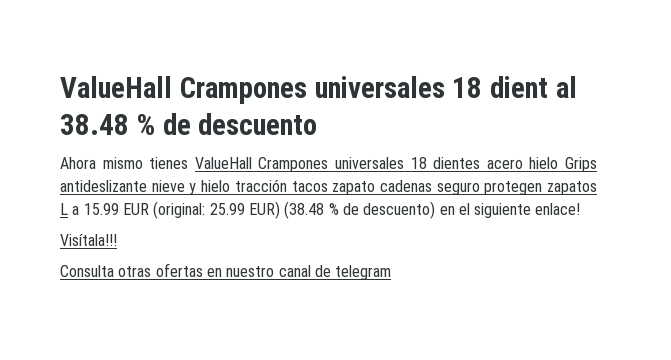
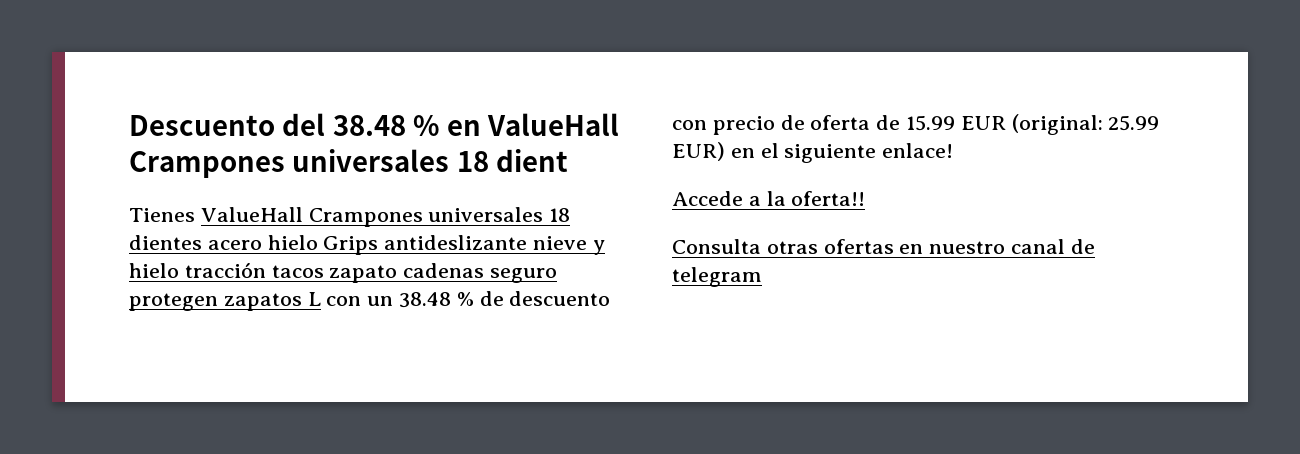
- ValueHall Crampones universales 18 dient al 38.48 % de descuento
- Ahora mismo tienes ValueHall Crampones universales 18 dientes acero hielo Grips antideslizante nieve y hielo tracción tacos zapato cadenas seguro protegen zapatos L a 15.99 EUR (original: 25.99 EUR) (38.48 % de descuento) en el siguiente enlace!
+ Descuento del 38.48 % en ValueHall Crampones universales 18 dient
+ Tienes ValueHall Crampones universales 18 dientes acero hielo Grips antideslizante nieve y hielo tracción tacos zapato cadenas seguro protegen zapatos L con un 38.48 % de descuento con precio de oferta de 15.99 EUR (original: 25.99 EUR) en el siguiente enlace!
- Visítala!!!
+ Accede a la oferta!!

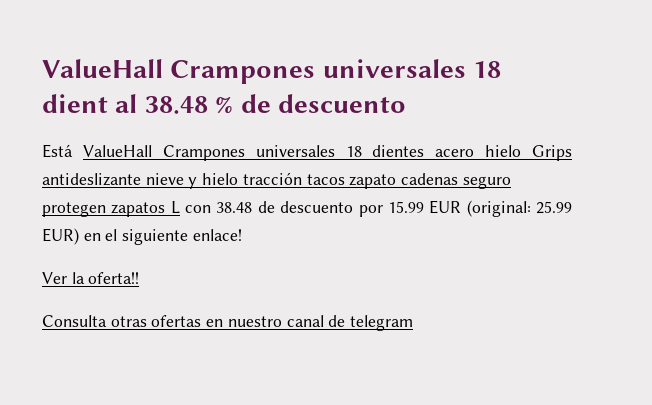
- Descuento del 38.48 % en ValueHall Crampones universales 18 dient
- Tienes ValueHall Crampones universales 18 dientes acero hielo Grips antideslizante nieve y hielo tracción tacos zapato cadenas seguro protegen zapatos L con un 38.48 % de descuento con precio de oferta de 15.99 EUR (original: 25.99 EUR) en el siguiente enlace!
+ ValueHall Crampones universales 18 dient al 38.48 % de descuento
+ Está ValueHall Crampones universales 18 dientes acero hielo Grips antideslizante nieve y hielo tracción tacos zapato cadenas seguro protegen zapatos L con 38.48 de descuento por 15.99 EUR (original: 25.99 EUR) en el siguiente enlace!
- Accede a la oferta!!
+ Ver la oferta!!

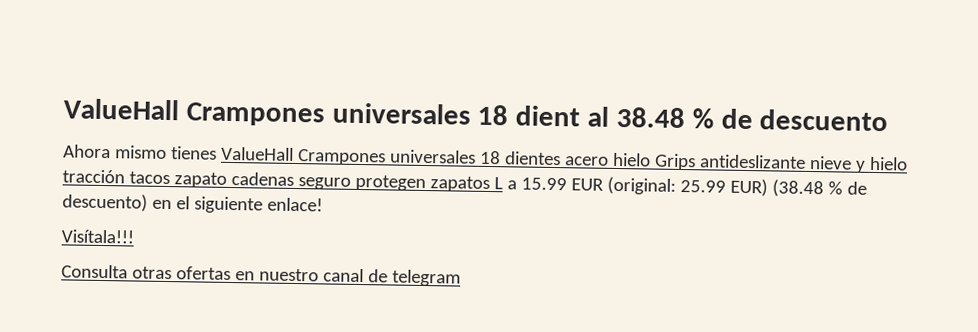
- Está ValueHall Crampones universales 18 dientes acero hielo Grips antideslizante nieve y hielo tracción tacos zapato cadenas seguro protegen zapatos L con 38.48 de descuento por 15.99 EUR (original: 25.99 EUR) en el siguiente enlace!
+ Ahora mismo tienes ValueHall Crampones universales 18 dientes acero hielo Grips antideslizante nieve y hielo tracción tacos zapato cadenas seguro protegen zapatos L a 15.99 EUR (original: 25.99 EUR) (38.48 % de descuento) en el siguiente enlace!
- Ver la oferta!!
+ Visítala!!!

